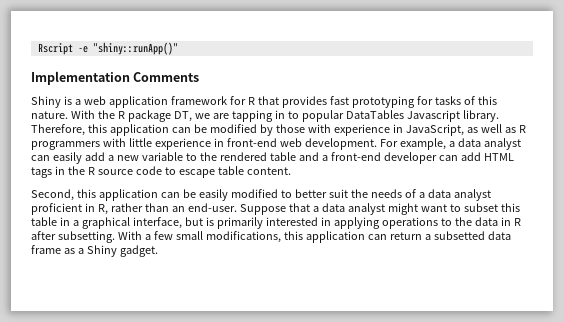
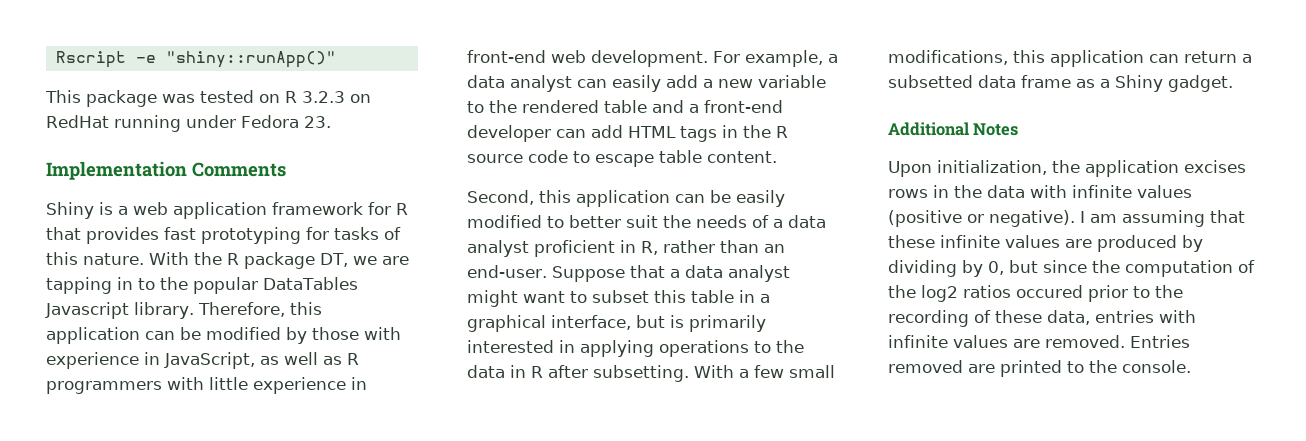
+ This package was tested on R 3.2.3 on RedHat running under Fedora 23.
- With the R package DT, we are tapping in to popular DataTables Javascript library.
+ With the R package DT, we are tapping in to the popular DataTables Javascript library.
+ Additional Notes
+ Upon initialization, the application excises rows in the data with infinite values (positive or negative). I am assuming that these infinite values are produced by dividing by 0, but since the computation of the log2 ratios occured prior to the recording of these data, entries with infinite values are removed. Entries removed are printed to the console.

